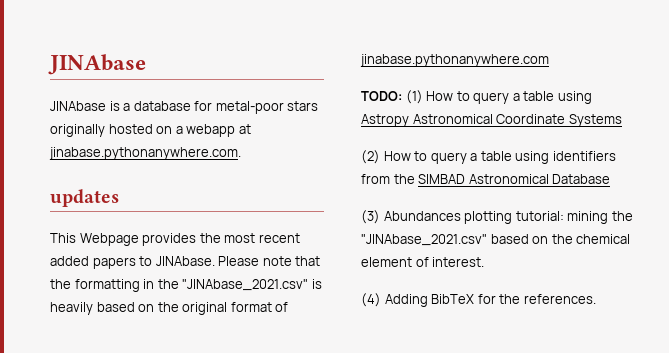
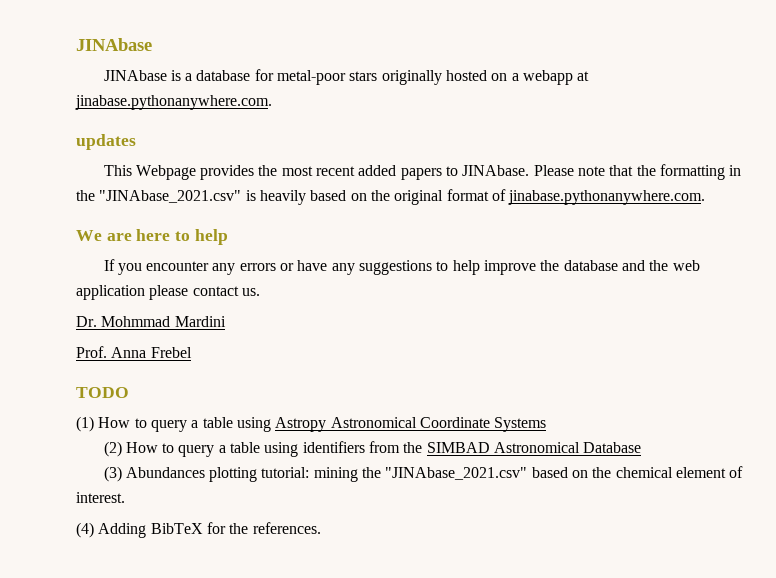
- Please note that the formatting in the "JINAbase_2021.csv" is heavily based on the original format of jinabase.pythonanywhere.com
- TODO: (1) How to query a table using Astropy Astronomical Coordinate Systems
+ Please note that the formatting in the "JINAbase_2021.csv" is heavily based on the original format of jinabase.pythonanywhere.com.
+ We are here to help
+ If you encounter any errors or have any suggestions to help improve the database and the web application please contact us.
+ Dr. Mohmmad Mardini
+ Prof. Anna Frebel
+ TODO
+ (1) How to query a table using Astropy Astronomical Coordinate Systems

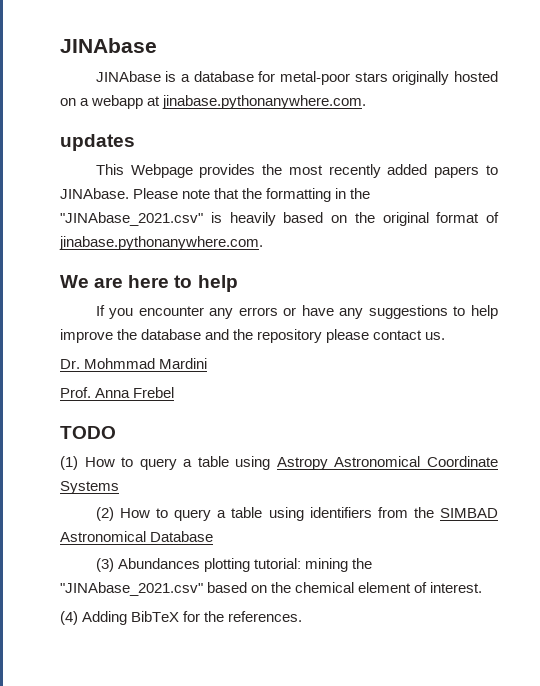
- This Webpage provides the most recent added papers to JINAbase.
+ This Webpage provides the most recently added papers to JINAbase.
- If you encounter any errors or have any suggestions to help improve the database and the web application please contact us.
+ If you encounter any errors or have any suggestions to help improve the database and the repository please contact us.

